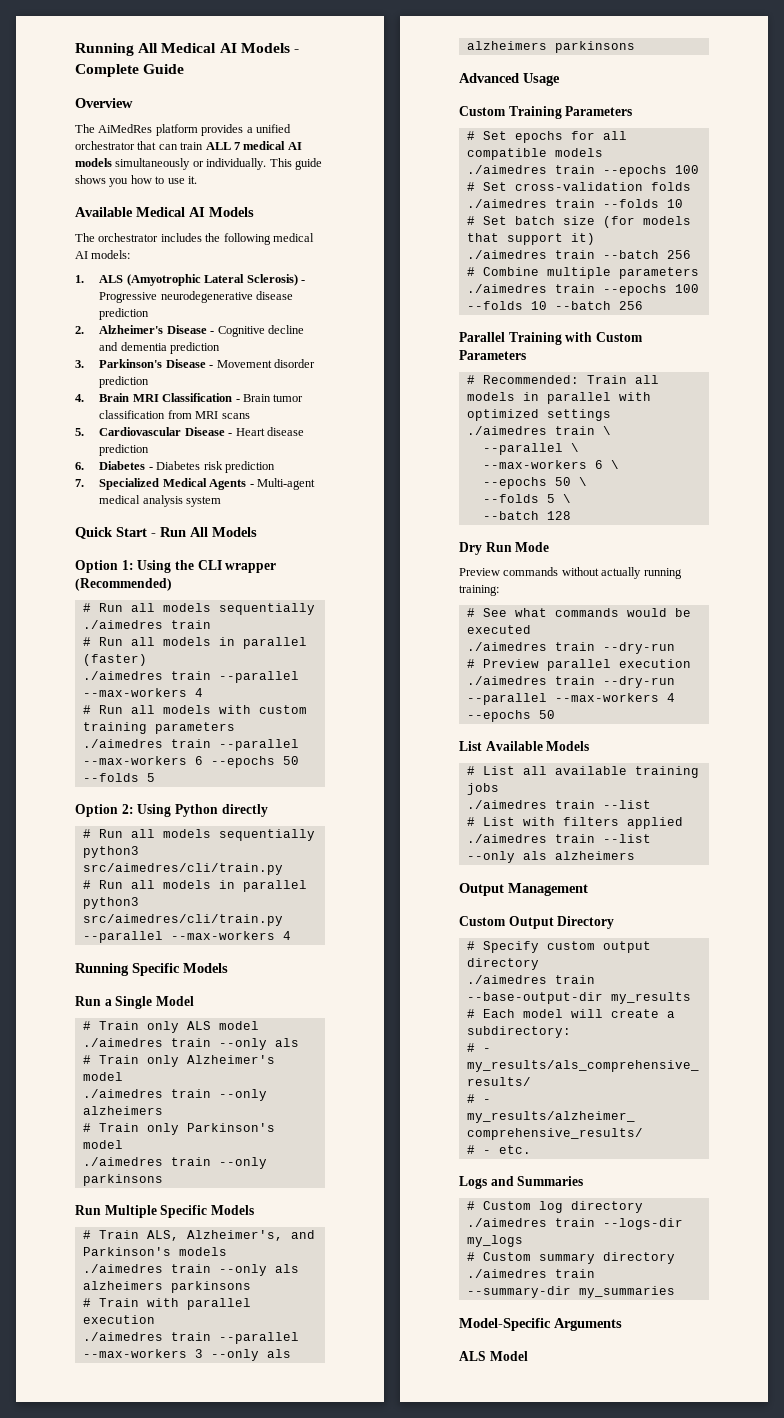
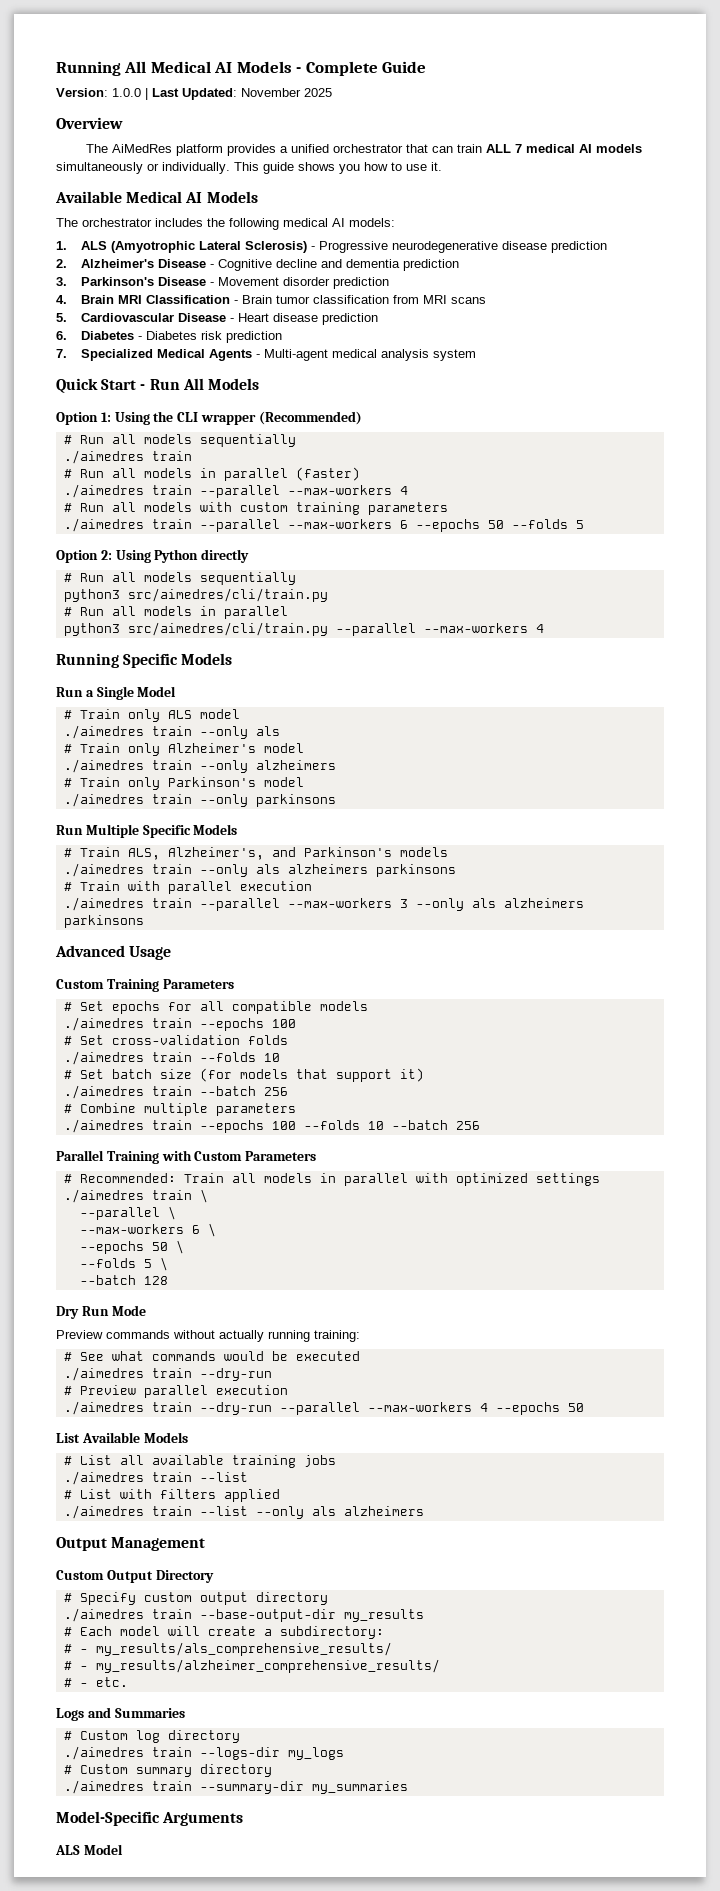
+ Version: 1.0.0 | Last Updated: November 2025

